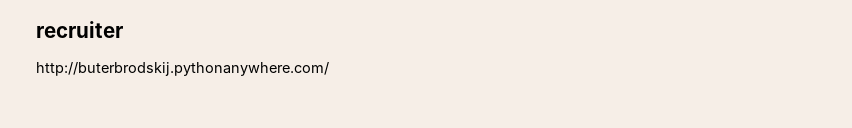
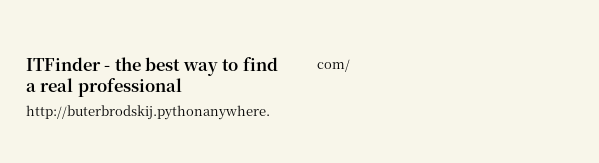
- recruiter
+ ITFinder - the best way to find a real professional

